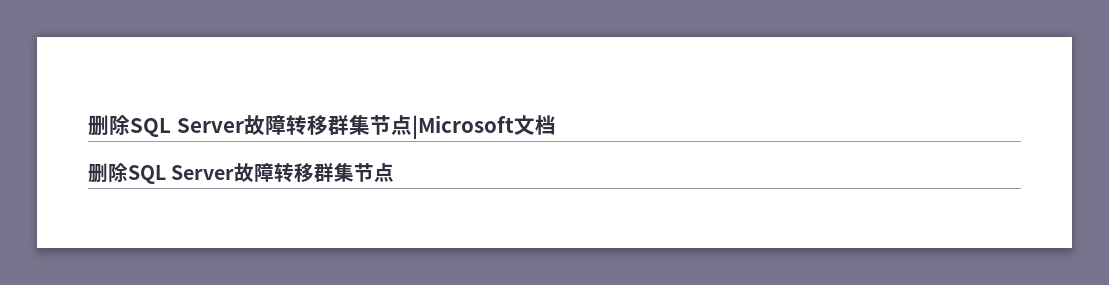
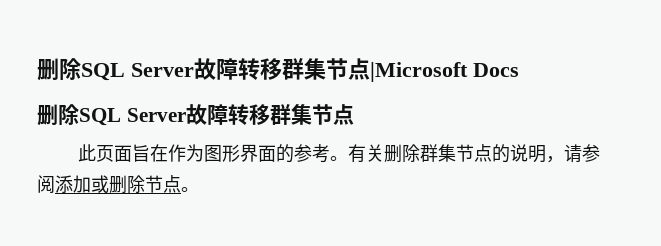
- 删除SQL Server故障转移群集节点|Microsoft文档
+ 删除SQL Server故障转移群集节点|Microsoft Docs
  删除SQL Server故障转移群集节点
+ 此页面旨在作为图形界面的参考。有关删除群集节点的说明，请参阅添加或删除节点。

